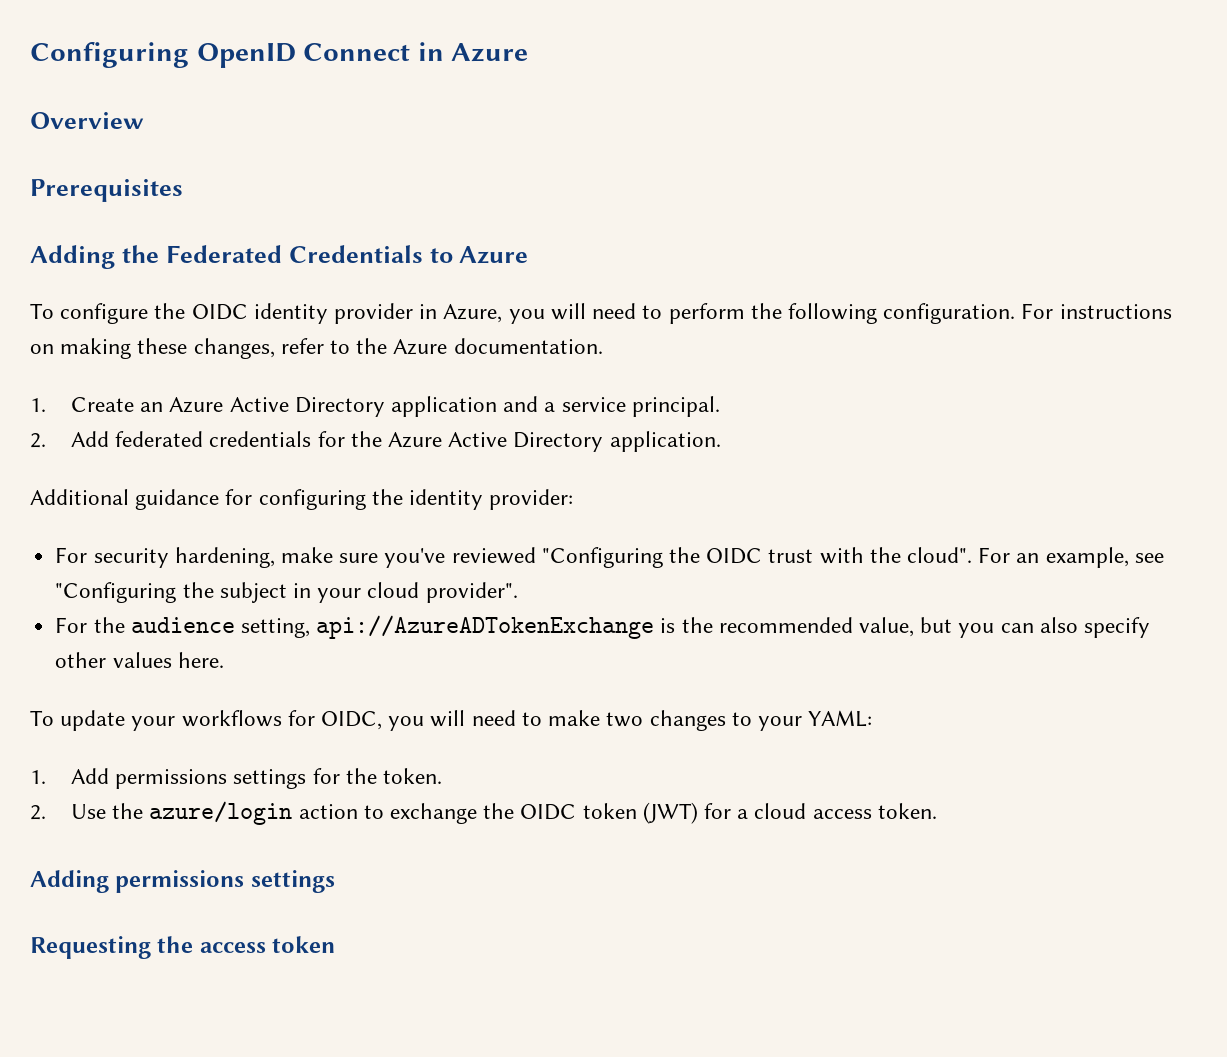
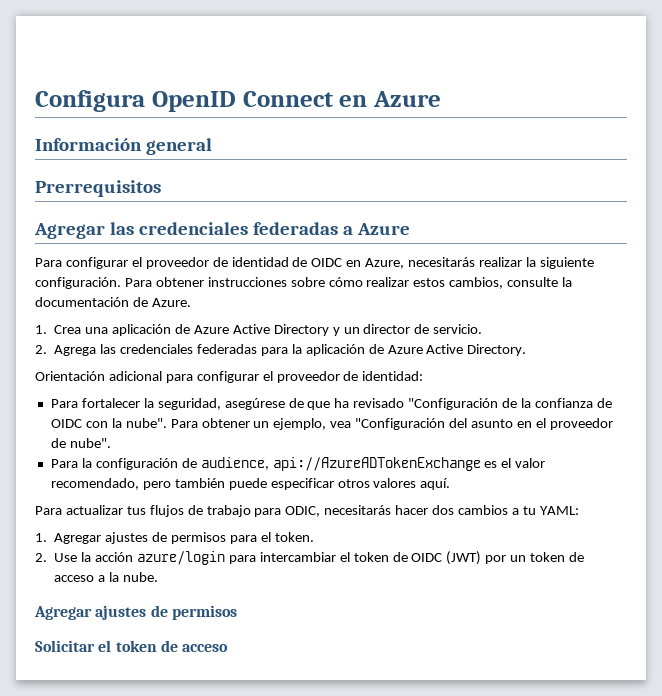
- Configuring OpenID Connect in Azure
- Overview
- Prerequisites
- Adding the Federated Credentials to Azure
- To configure the OIDC identity provider in Azure, you will need to perform the following configuration. For instructions on making these changes, refer to the Azure documentation.
- 1. Create an Azure Active Directory application and a service principal.
- 2. Add federated credentials for the Azure Active Directory application.
- Additional guidance for configuring the identity provider:
- For security hardening, make sure you've reviewed "Configuring the OIDC trust with the cloud". For an example, see "Configuring the subject in your cloud provider".
- For the audience setting, api://AzureADTokenExchange is the recommended value, but you can also specify other values here.
- To update your workflows for OIDC, you will need to make two changes to your YAML:
- 1. Add permissions settings for the token.
- 2. Use the azure/login action to exchange the OIDC token (JWT) for a cloud access token.
- Adding permissions settings
- Requesting the access token
+ Configura OpenID Connect en Azure
+ Información general
+ Prerrequisitos
+ Agregar las credenciales federadas a Azure
+ Para configurar el proveedor de identidad de OIDC en Azure, necesitarás realizar la siguiente configuración. Para obtener instrucciones sobre cómo realizar estos cambios, consulte la documentación de Azure.
+ 1. Crea una aplicación de Azure Active Directory y un director de servicio.
+ 2. Agrega las credenciales federadas para la aplicación de Azure Active Directory.
+ Orientación adicional para configurar el proveedor de identidad:
+ Para fortalecer la seguridad, asegúrese de que ha revisado "Configuración de la confianza de OIDC con la nube". Para obtener un ejemplo, vea "Configuración del asunto en el proveedor de nube".
+ Para la configuración de audience, api://AzureADTokenExchange es el valor recomendado, pero también puede especificar otros valores aquí.
+ Para actualizar tus flujos de trabajo para ODIC, necesitarás hacer dos cambios a tu YAML:
+ 1. Agregar ajustes de permisos para el token.
+ 2. Use la acción azure/login para intercambiar el token de OIDC (JWT) por un token de acceso a la nube.
+ Agregar ajustes de permisos
+ Solicitar el token de acceso

